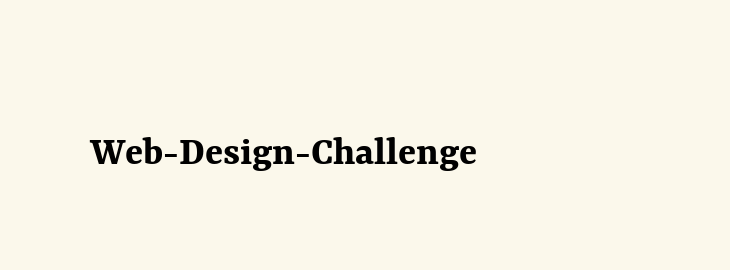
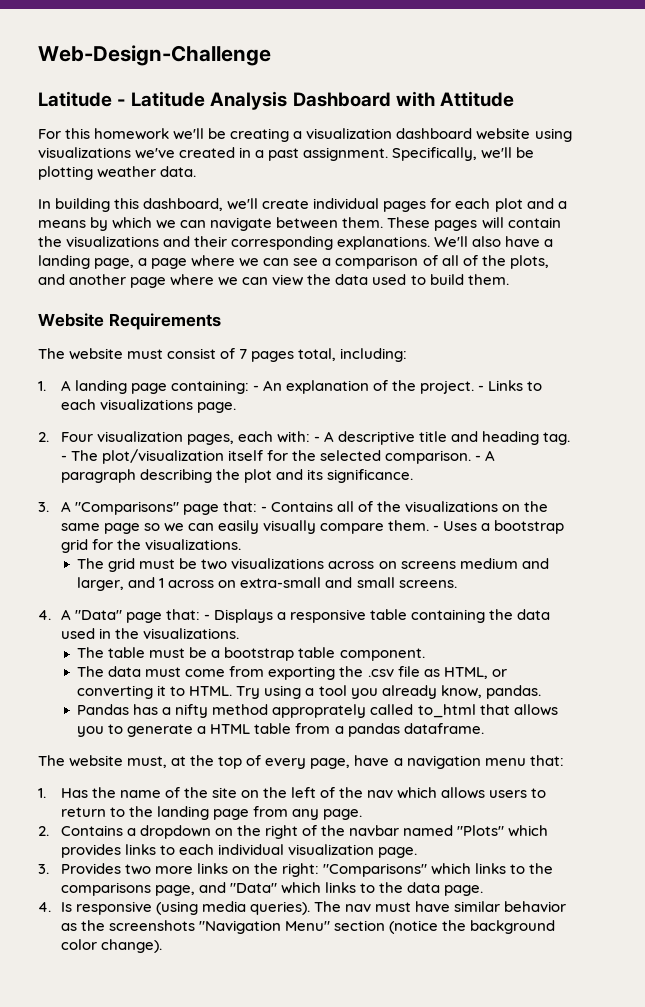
+ Latitude - Latitude Analysis Dashboard with Attitude
+ For this homework we'll be creating a visualization dashboard website using visualizations we've created in a past assignment. Specifically, we'll be plotting weather data.
+ In building this dashboard, we'll create individual pages for each plot and a means by which we can navigate between them. These pages will contain the visualizations and their corresponding explanations. We'll also have a landing page, a page where we can see a comparison of all of the plots, and another page where we can view the data used to build them.
+ Website Requirements
+ The website must consist of 7 pages total, including:
+ 1. A landing page containing: - An explanation of the project. - Links to each visualizations page.
+ 2. Four visualization pages, each with: - A descriptive title and heading tag. - The plot/visualization itself for the selected comparison. - A paragraph describing the plot and its significance.
+ 3. A "Comparisons" page that: - Contains all of the visualizations on the same page so we can easily visually compare them. - Uses a bootstrap grid for the visualizations.
+ The grid must be two visualizations across on screens medium and larger, and 1 across on extra-small and small screens.
+ 4. A "Data" page that: - Displays a responsive table containing the data used in the visualizations.
+ The table must be a bootstrap table component.
+ The data must come from exporting the .csv file as HTML, or converting it to HTML. Try using a tool you already know, pandas.
+ Pandas has a nifty method approprately called to_html that allows you to generate a HTML table from a pandas dataframe.
+ The website must, at the top of every page, have a navigation menu that:
+ 1. Has the name of the site on the left of the nav which allows users to return to the landing page from any page.
+ 2. Contains a dropdown on the right of the navbar named "Plots" which provides links to each individual visualization page.
+ 3. Provides two more links on the right: "Comparisons" which links to the comparisons page, and "Data" which links to the data page.
+ 4. Is responsive (using media queries). The nav must have similar behavior as the screenshots "Navigation Menu" section (notice the background color change).

